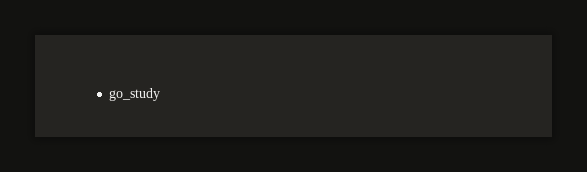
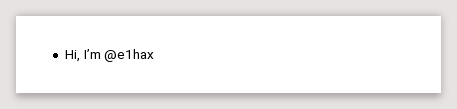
- go_study
+ Hi, I’m @e1hax

